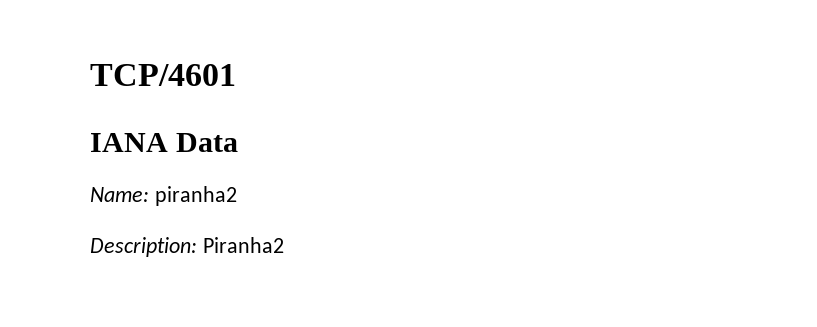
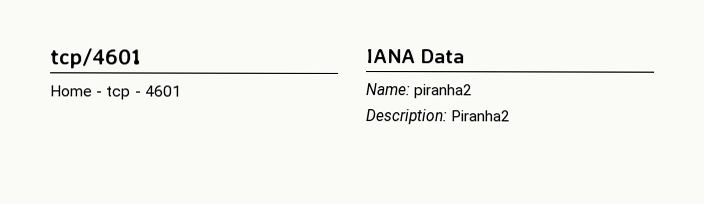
- TCP/4601
+ tcp/4601
+ Home - tcp - 4601

